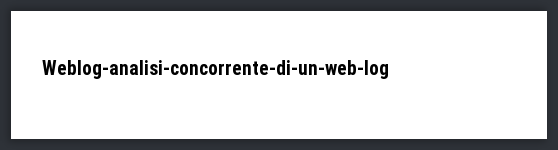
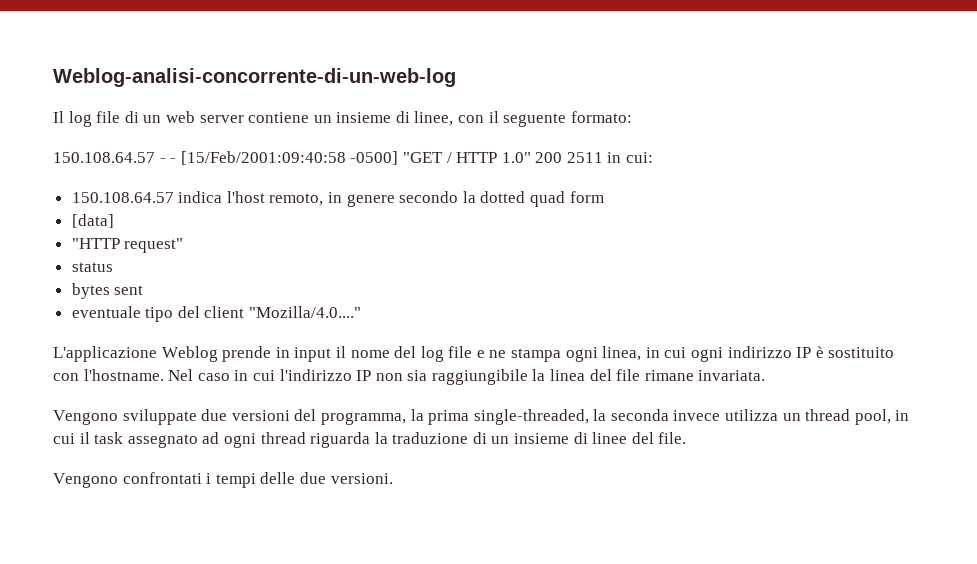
+ Il log file di un web server contiene un insieme di linee, con il seguente formato:
+ 150.108.64.57 - - [15/Feb/2001:09:40:58 -0500] "GET / HTTP 1.0" 200 2511 in cui:
+ 150.108.64.57 indica l'host remoto, in genere secondo la dotted quad form
+ [data]
+ "HTTP request"
+ status
+ bytes sent
+ eventuale tipo del client "Mozilla/4.0...."
+ L'applicazione Weblog prende in input il nome del log file e ne stampa ogni linea, in cui ogni indirizzo IP è sostituito con l'hostname. Nel caso in cui l'indirizzo IP non sia raggiungibile la linea del file rimane invariata.
+ Vengono sviluppate due versioni del programma, la prima single-threaded, la seconda invece utilizza un thread pool, in cui il task assegnato ad ogni thread riguarda la traduzione di un insieme di linee del file.
+ Vengono confrontati i tempi delle due versioni.

